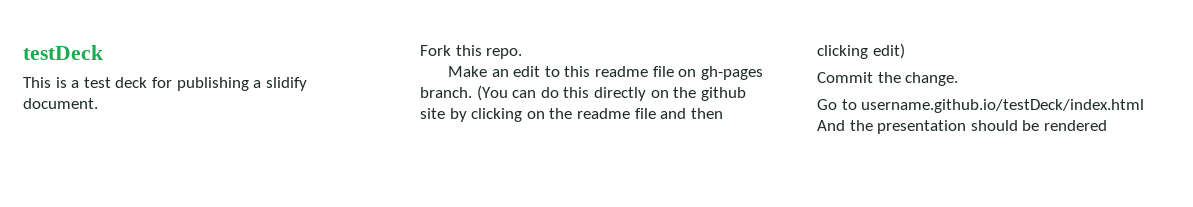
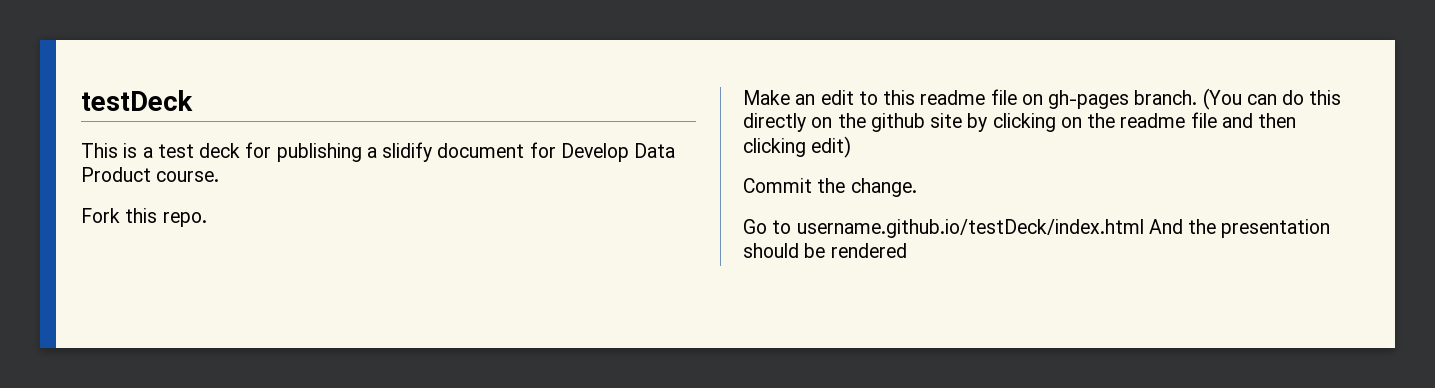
- This is a test deck for publishing a slidify document.
+ This is a test deck for publishing a slidify document for Develop Data Product course.

